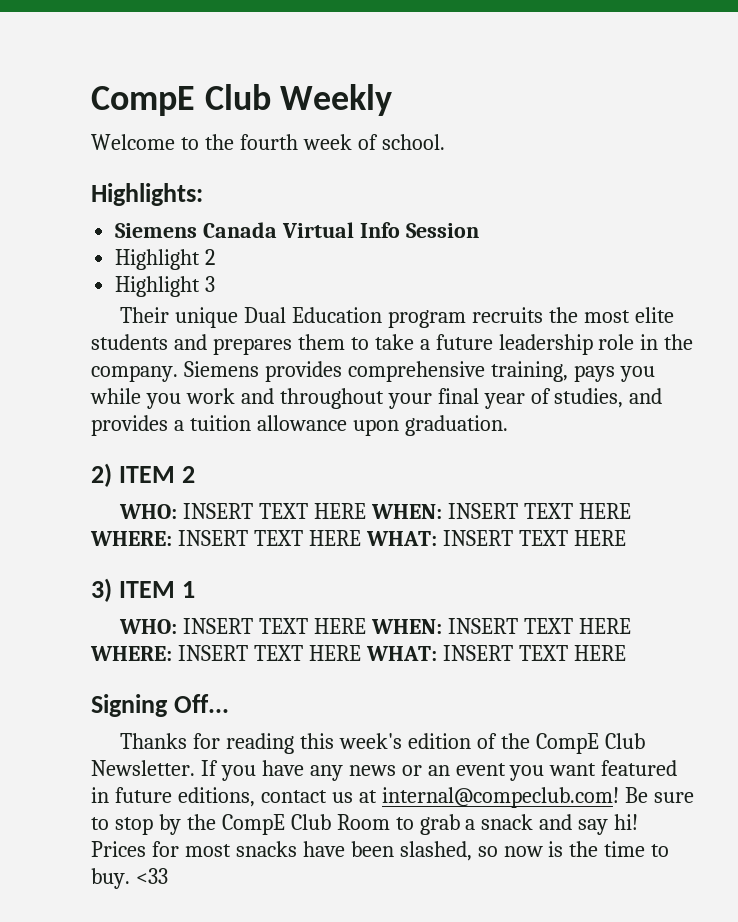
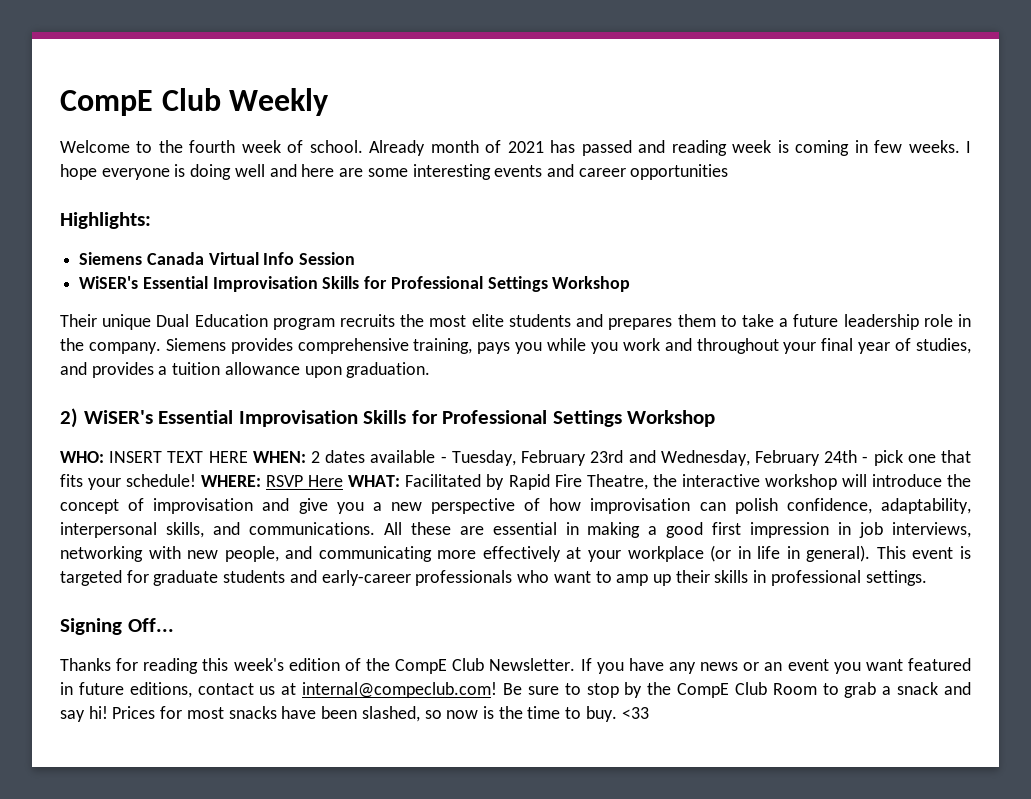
+ Already month of 2021 has passed and reading week is coming in few weeks. I hope everyone is doing well and here are some interesting events and career opportunities
  Siemens Canada Virtual Info Session
- Highlight 2
- Highlight 3
+ WiSER's Essential Improvisation Skills for Professional Settings Workshop
- 2) ITEM 2
- WHO: INSERT TEXT HERE WHEN: INSERT TEXT HERE WHERE: INSERT TEXT HERE WHAT: INSERT TEXT HERE
- 3) ITEM 1
- WHO: INSERT TEXT HERE WHEN: INSERT TEXT HERE WHERE: INSERT TEXT HERE WHAT: INSERT TEXT HERE
+ 2) WiSER's Essential Improvisation Skills for Professional Settings Workshop
+ WHO: INSERT TEXT HERE WHEN: 2 dates available - Tuesday, February 23rd and Wednesday, February 24th - pick one that fits your schedule! WHERE: RSVP Here WHAT: Facilitated by Rapid Fire Theatre, the interactive workshop will introduce the concept of improvisation and give you a new perspective of how improvisation can polish confidence, adaptability, interpersonal skills, and communications. All these are essential in making a good first impression in job interviews, networking with new people, and communicating more effectively at your workplace (or in life in general). This event is targeted for graduate students and early-career professionals who want to amp up their skills in professional settings.

